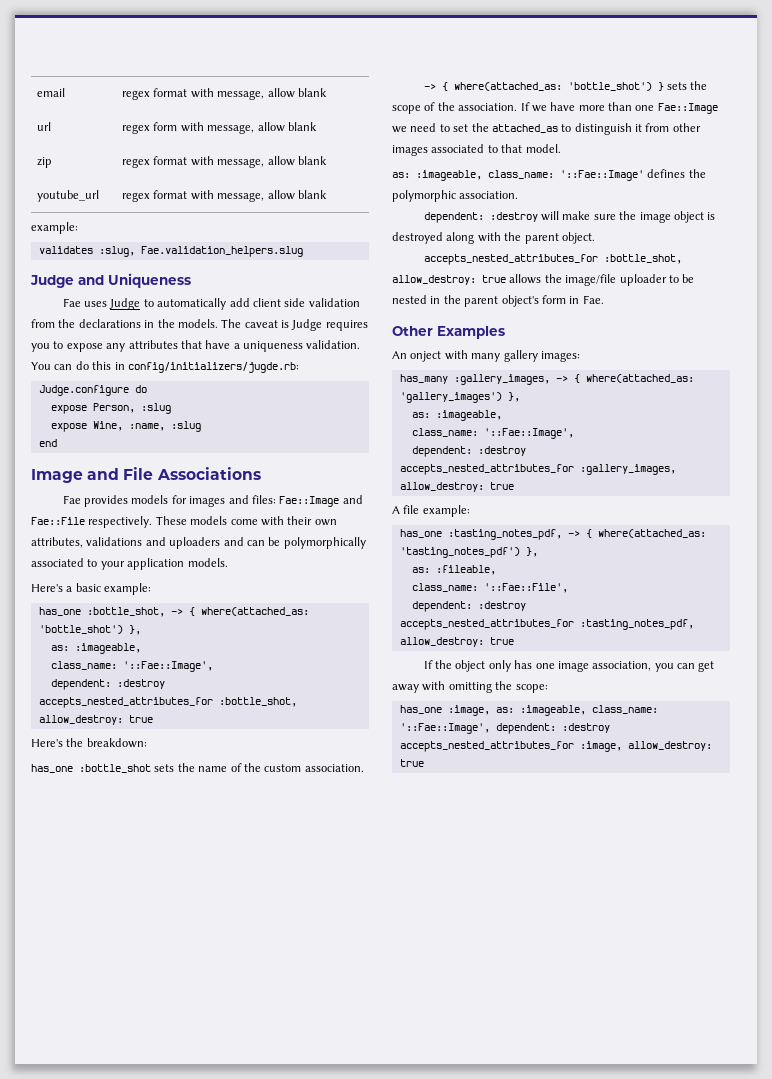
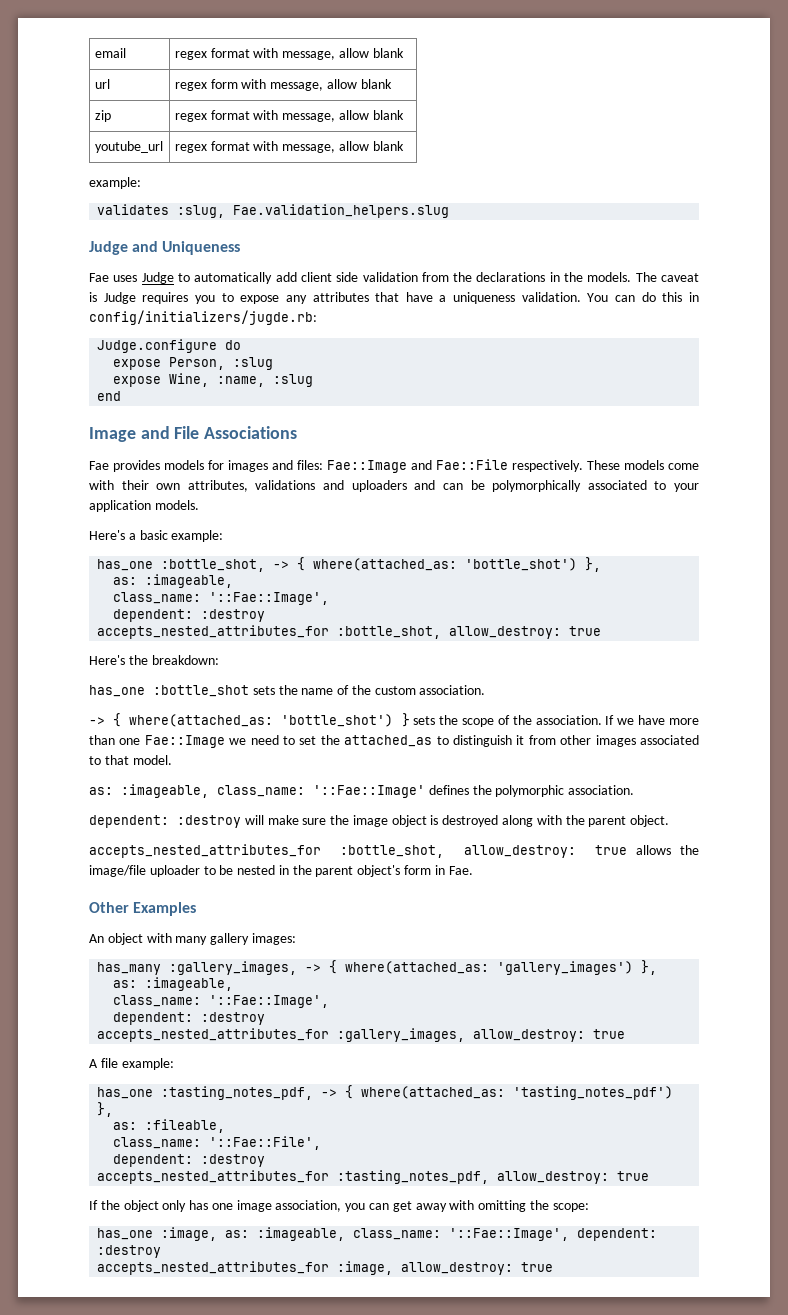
- An onject with many gallery images:
+ An object with many gallery images:

